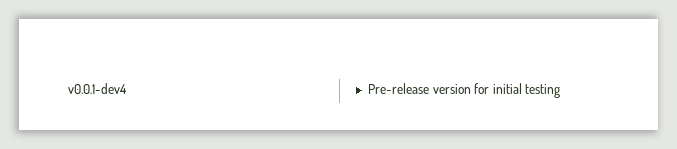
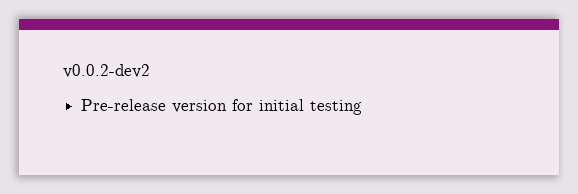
- v0.0.1-dev4
+ v0.0.2-dev2

